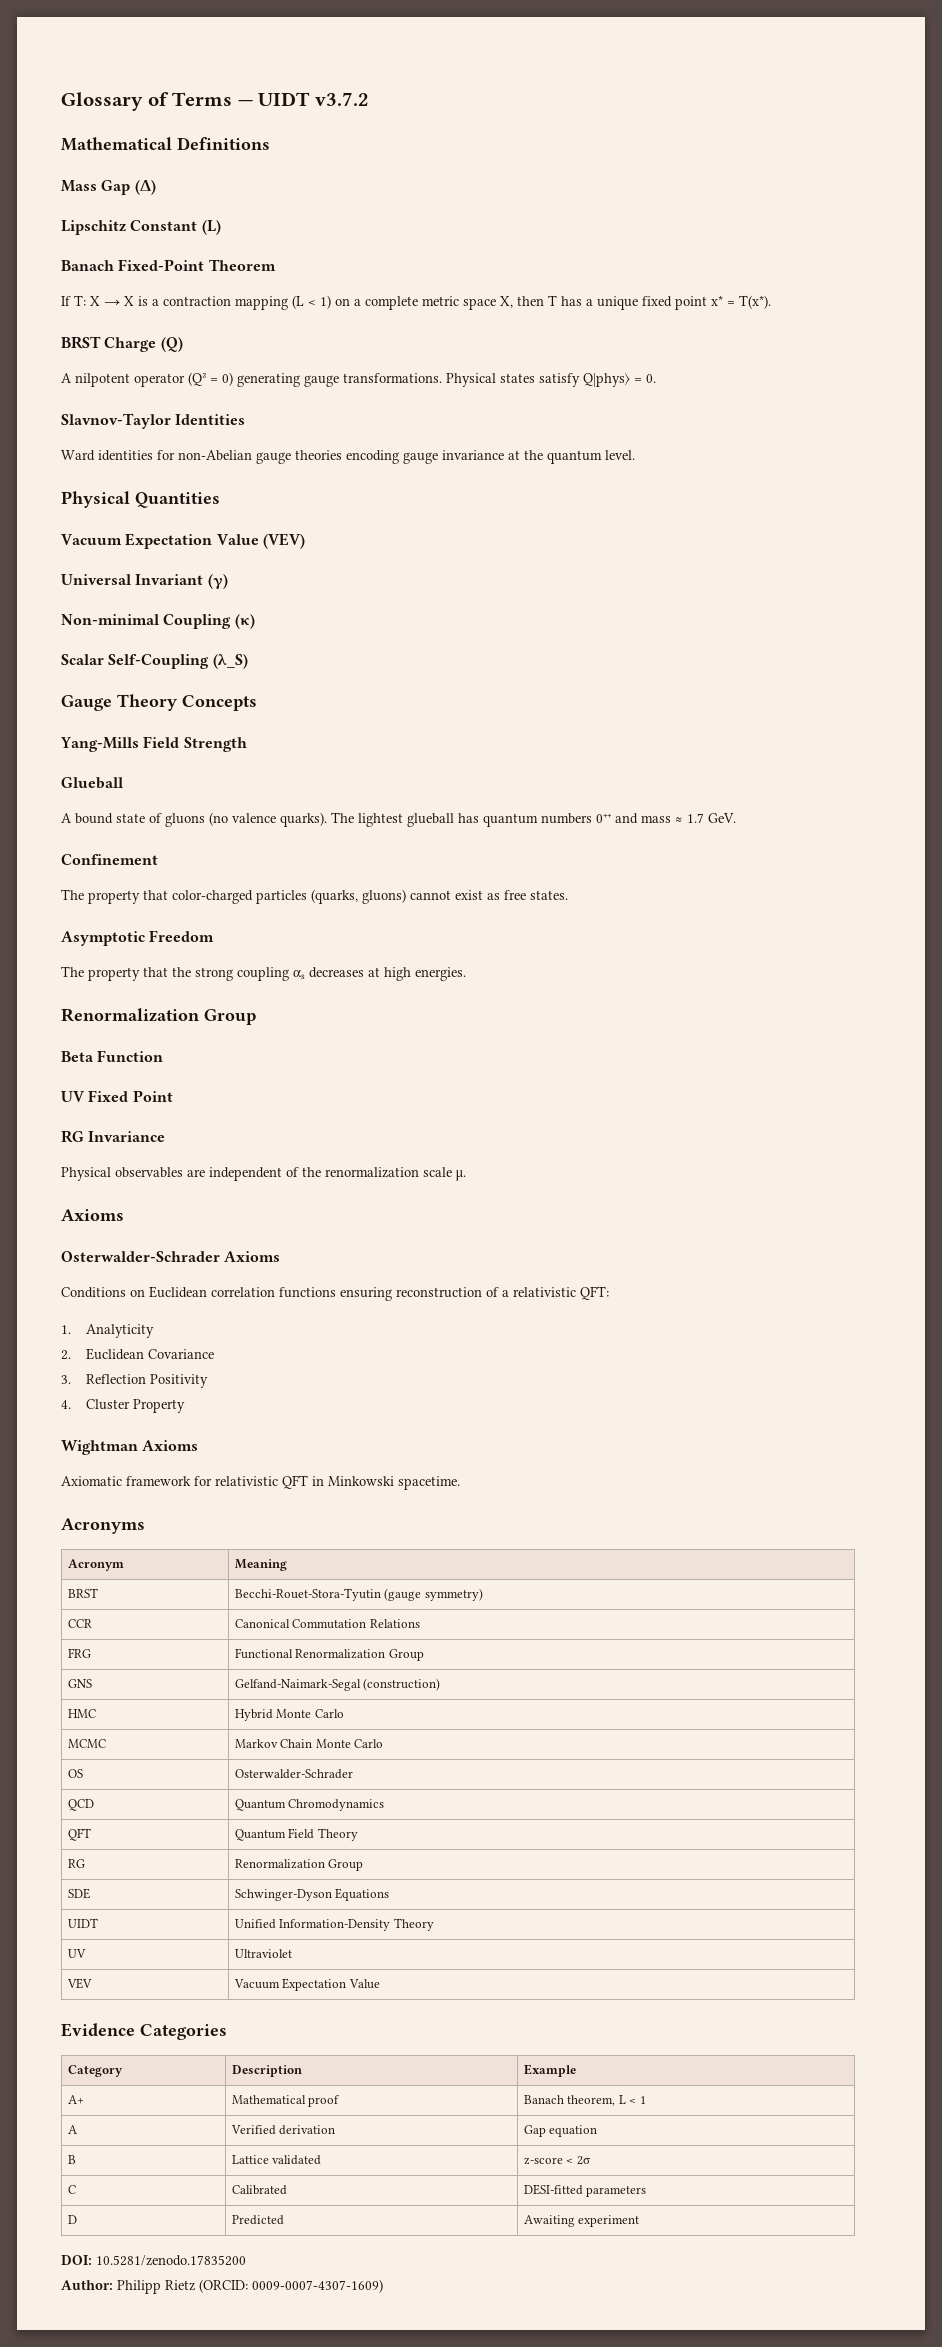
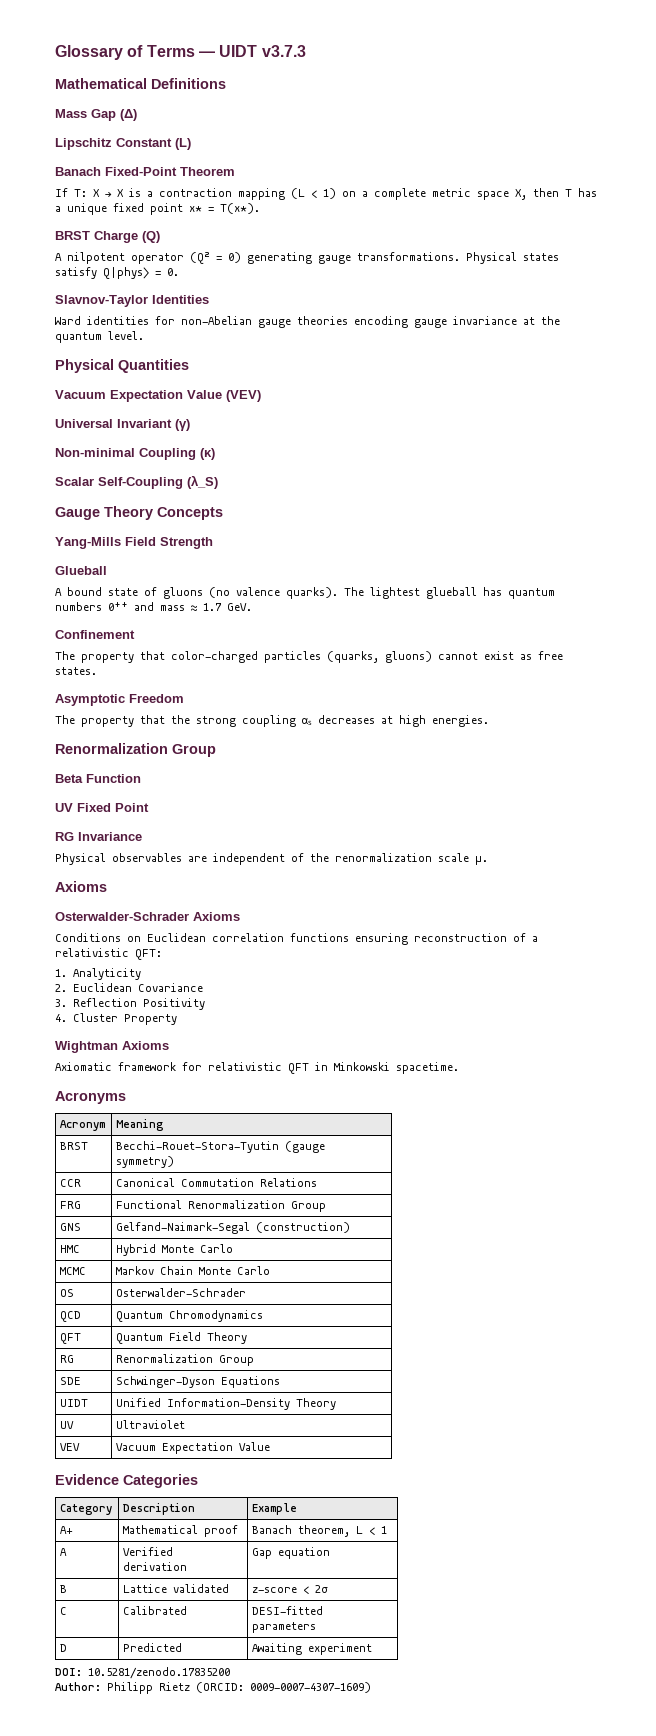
- Glossary of Terms — UIDT v3.7.2
+ Glossary of Terms — UIDT v3.7.3

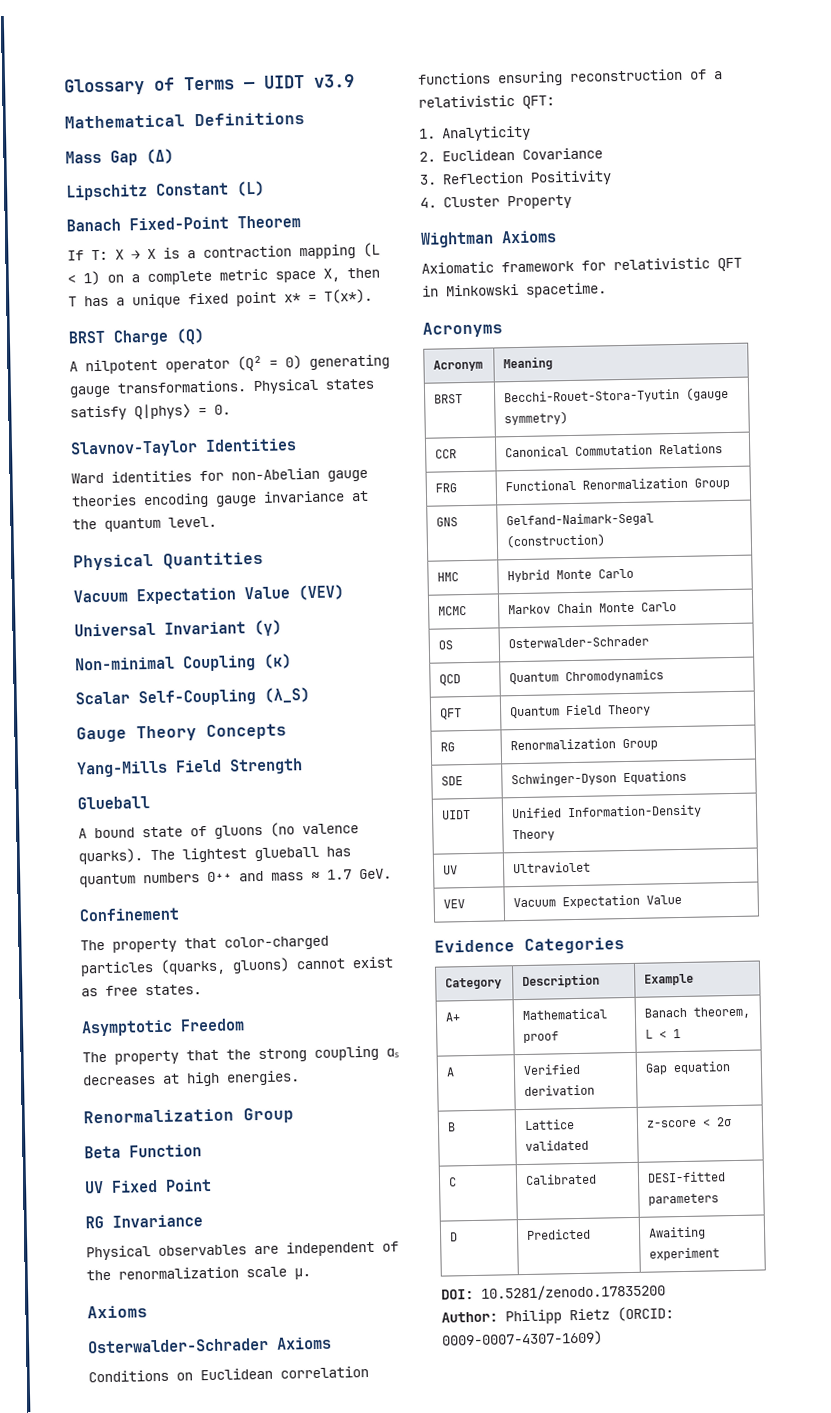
- Glossary of Terms — UIDT v3.7.3
+ Glossary of Terms — UIDT v3.9

